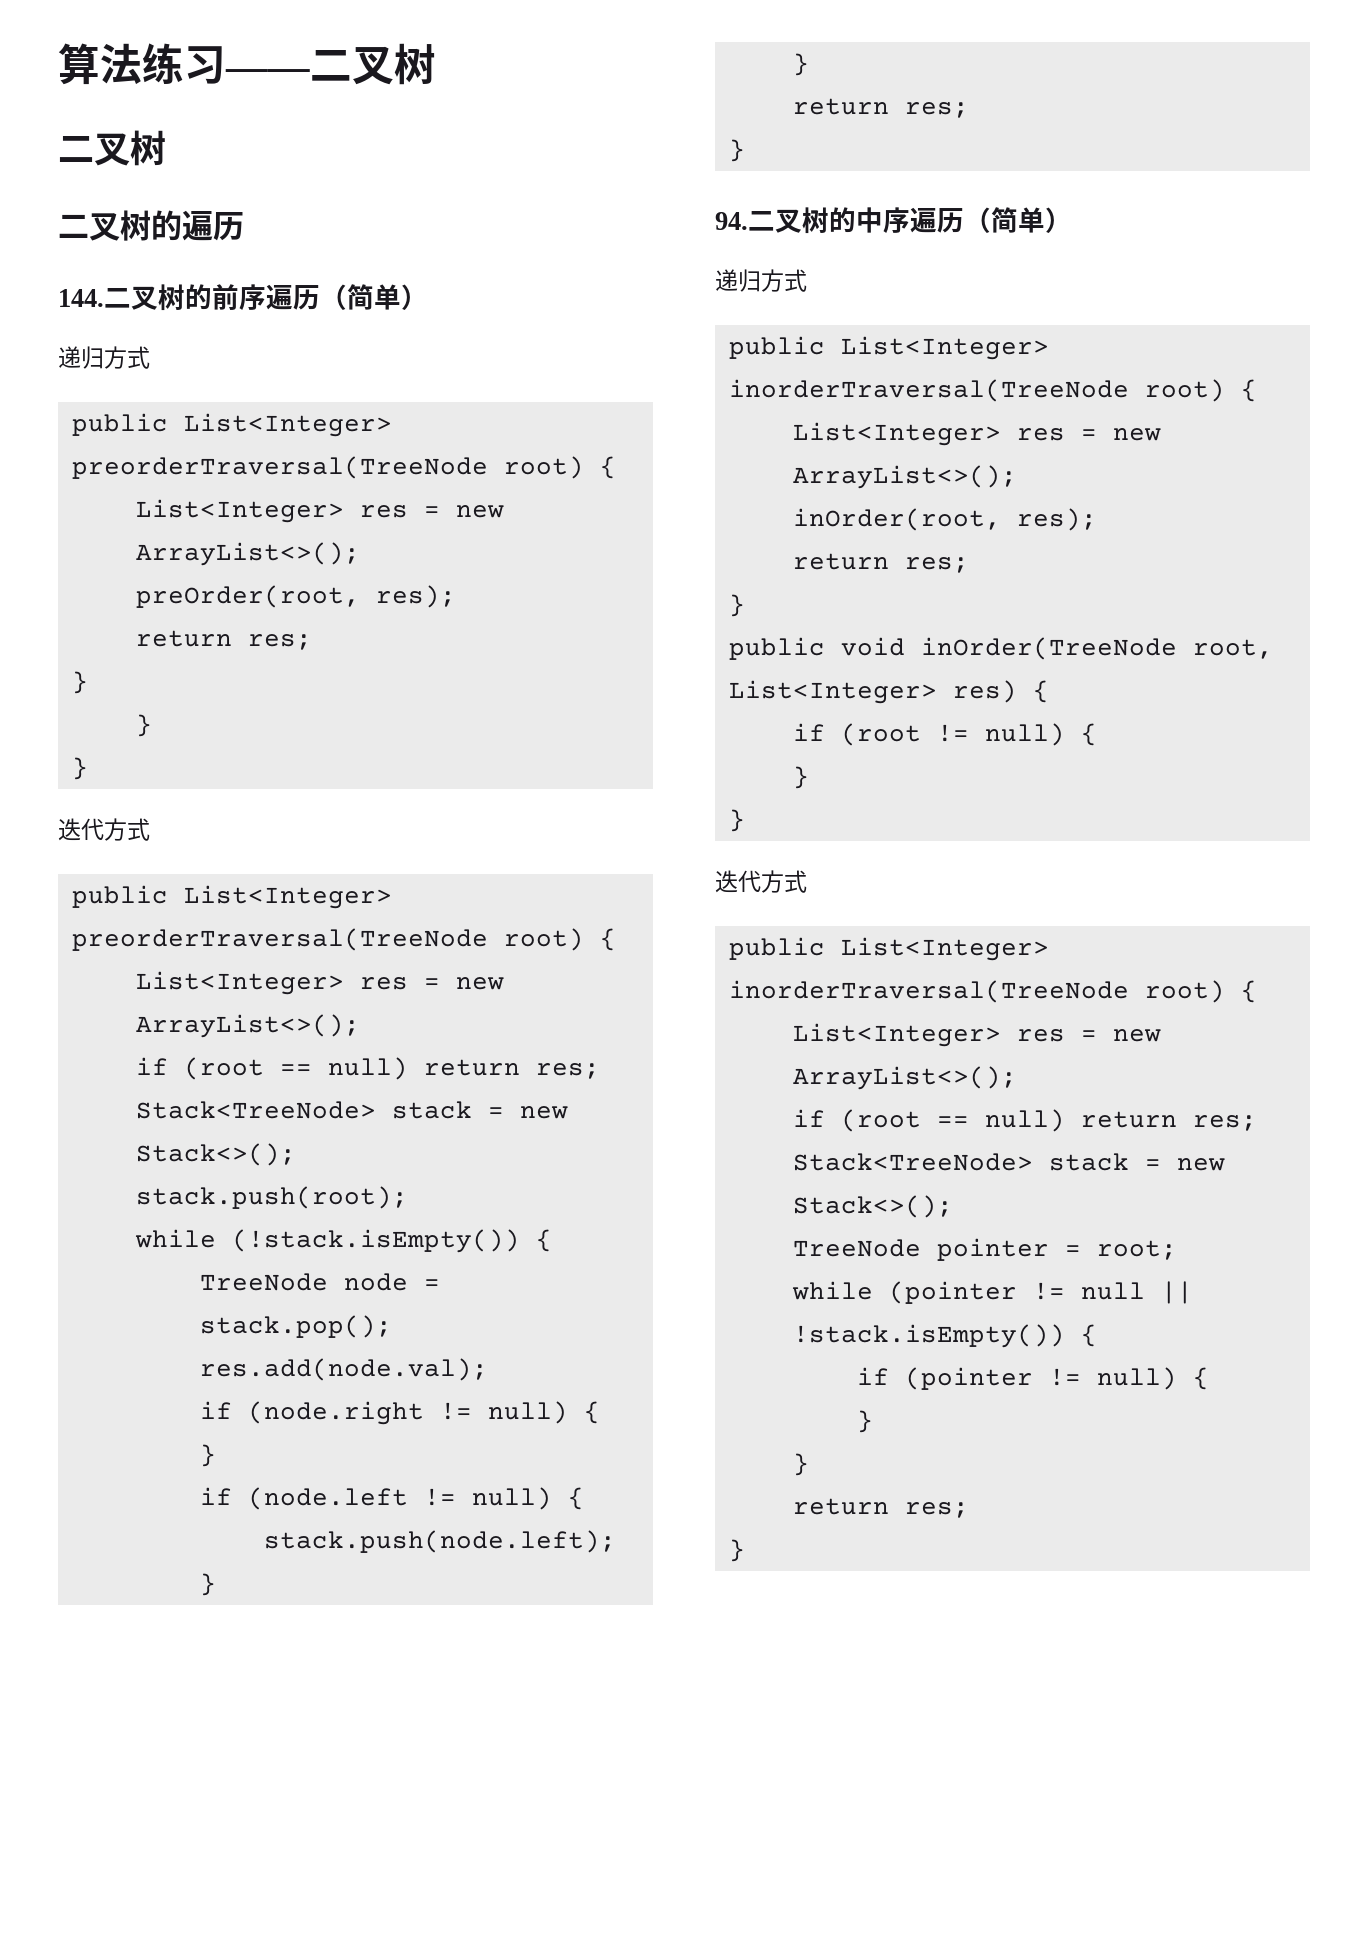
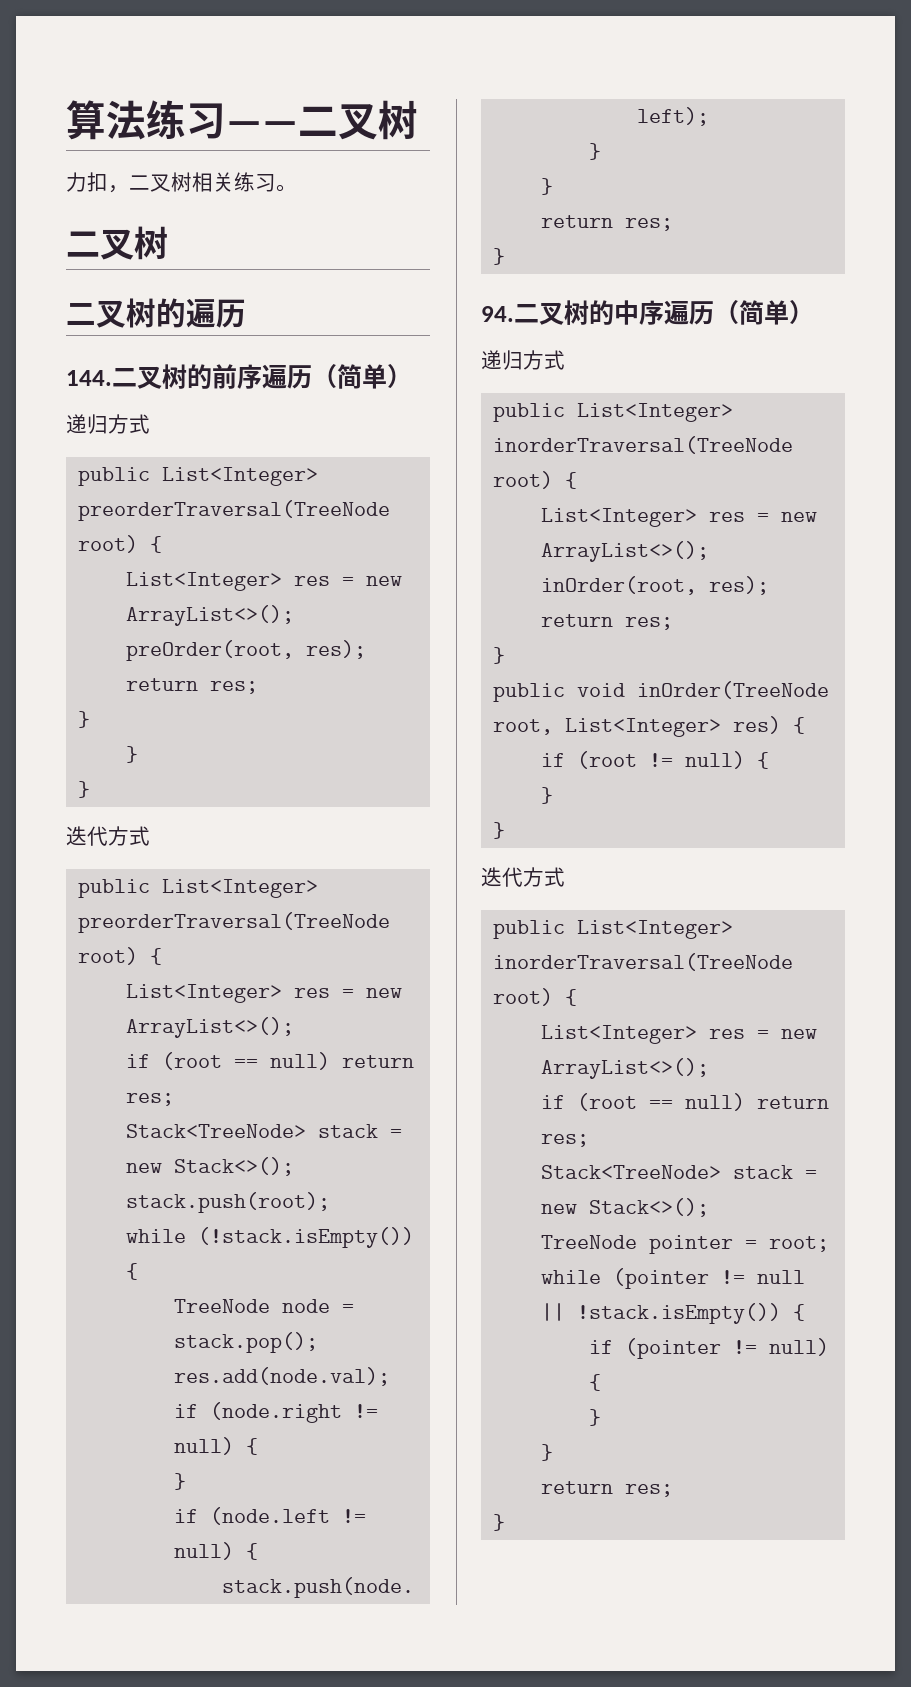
+ 力扣，二叉树相关练习。

